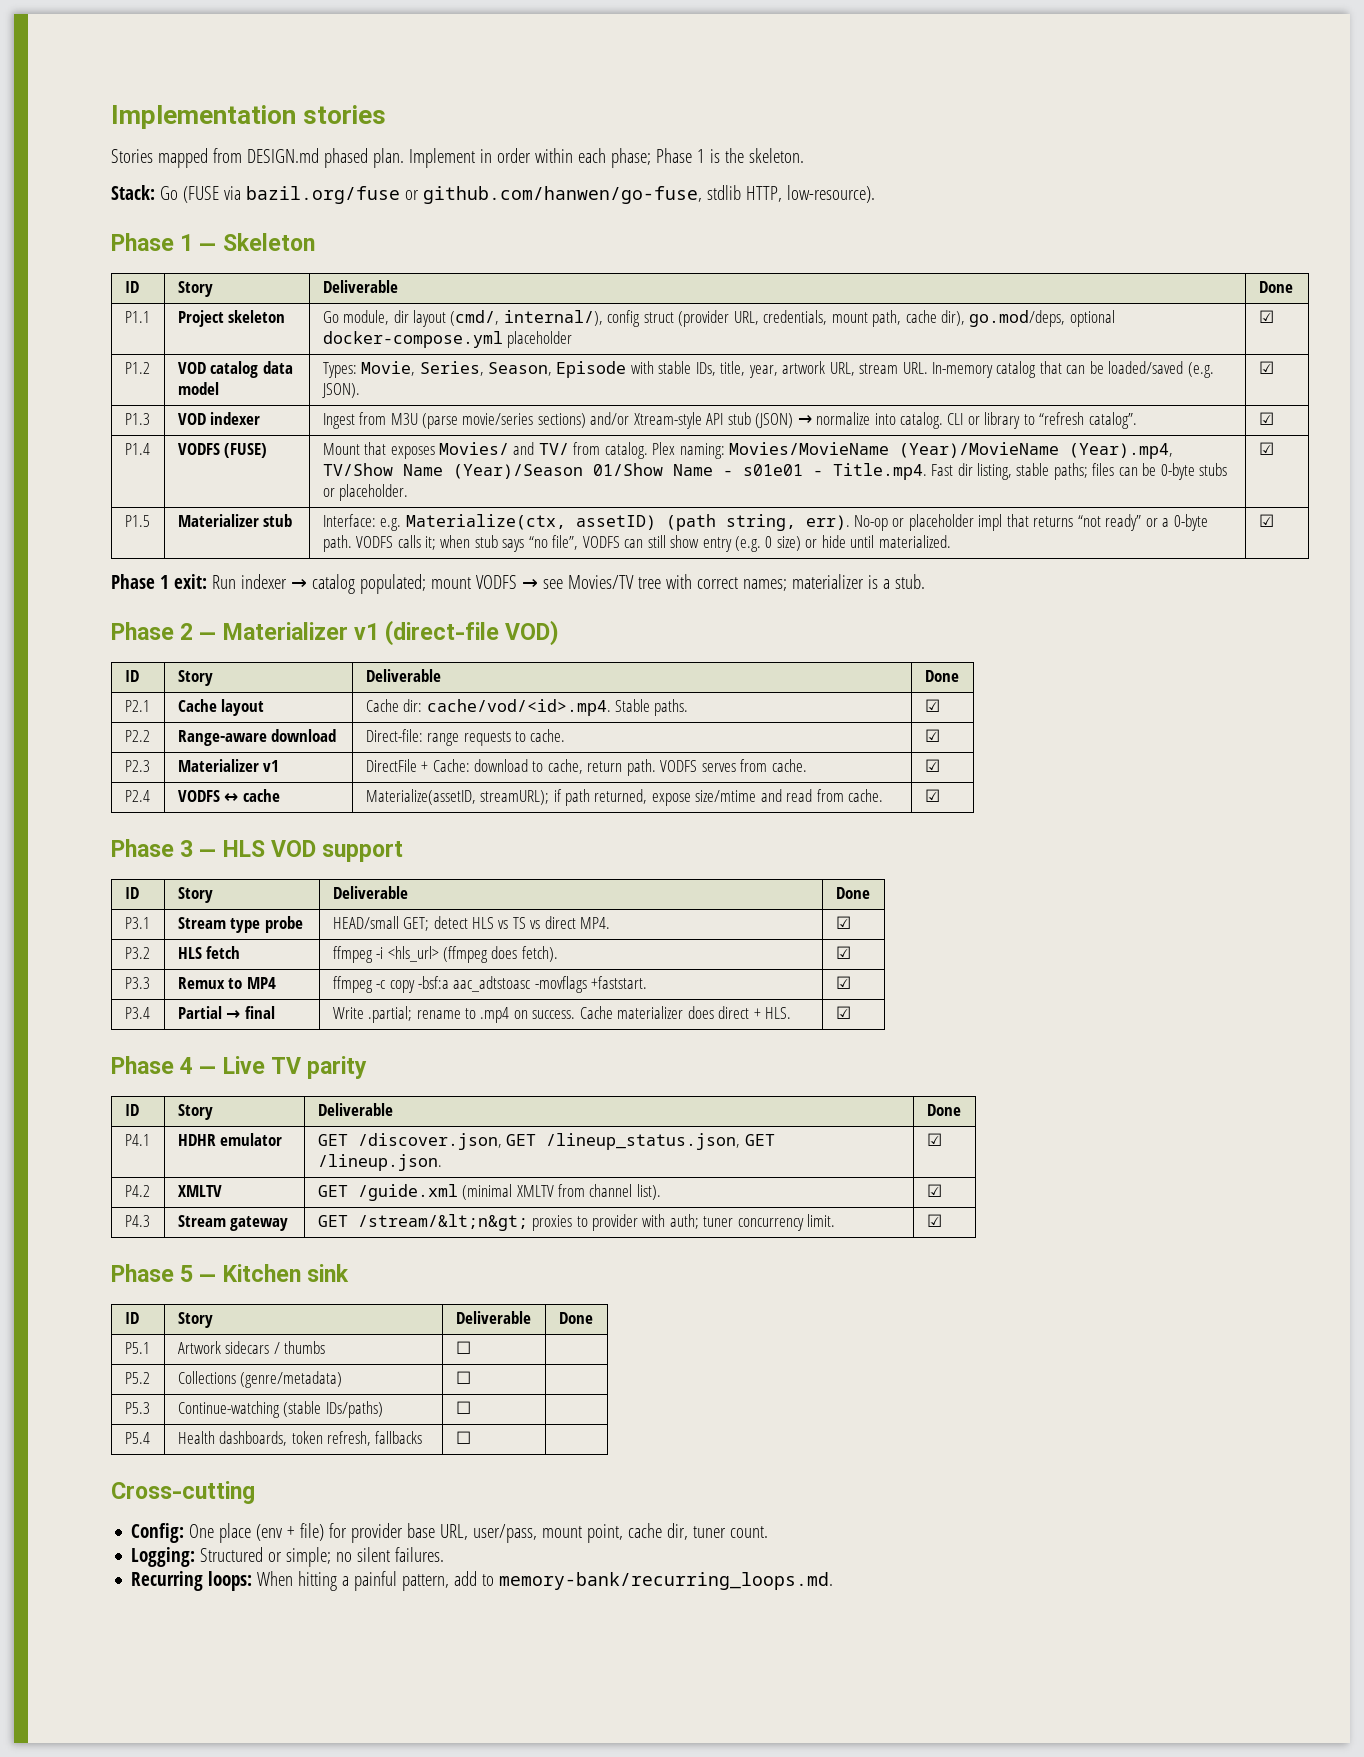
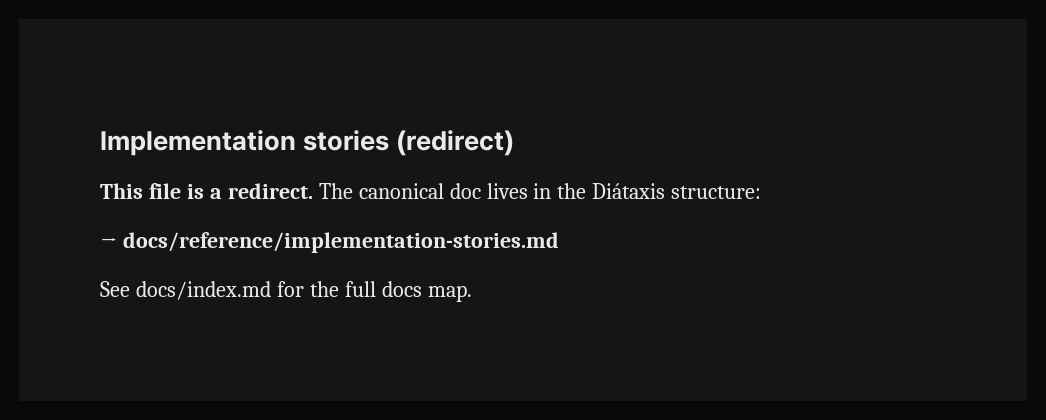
- Implementation stories
- Stories mapped from DESIGN.md phased plan. Implement in order within each phase; Phase 1 is the skeleton.
- Stack: Go (FUSE via bazil.org/fuse or github.com/hanwen/go-fuse, stdlib HTTP, low-resource).
- Phase 1 — Skeleton
- ID | Story | Deliverable | Done
- P1.1 | Project skeleton | Go module, dir layout (cmd/, internal/), config struct (provider URL, credentials, mount path, cache dir), go.mod/deps, optional docker-compose.yml placeholder | ☑
- P1.2 | VOD catalog data model | Types: Movie, Series, Season, Episode with stable IDs, title, year, artwork URL, stream URL. In-memory catalog that can be loaded/saved (e.g. JSON). | ☑
- P1.3 | VOD indexer | Ingest from M3U (parse movie/series sections) and/or Xtream-style API stub (JSON) → normalize into catalog. CLI or library to “refresh catalog”. | ☑
- P1.4 | VODFS (FUSE) | Mount that exposes Movies/ and TV/ from catalog. Plex naming: Movies/MovieName (Year)/MovieName (Year).mp4, TV/Show Name (Year)/Season 01/Show Name - s01e01 - Title.mp4. Fast dir listing, stable paths; files can be 0-byte stubs or placeholder. | ☑
- P1.5 | Materializer stub | Interface: e.g. Materialize(ctx, assetID) (path string, err). No-op or placeholder impl that returns “not ready” or a 0-byte path. VODFS calls it; when stub says “no file”, VODFS can still show entry (e.g. 0 size) or hide until materialized. | ☑
- Phase 1 exit: Run indexer → catalog populated; mount VODFS → see Movies/TV tree with correct names; materializer is a stub.
- Phase 2 — Materializer v1 (direct-file VOD)
- ID | Story | Deliverable | Done
- P2.1 | Cache layout | Cache dir: cache/vod/<id>.mp4. Stable paths. | ☑
- P2.2 | Range-aware download | Direct-file: range requests to cache. | ☑
- P2.3 | Materializer v1 | DirectFile + Cache: download to cache, return path. VODFS serves from cache. | ☑
- P2.4 | VODFS ↔ cache | Materialize(assetID, streamURL); if path returned, expose size/mtime and read from cache. | ☑
- Phase 3 — HLS VOD support
- ID | Story | Deliverable | Done
- P3.1 | Stream type probe | HEAD/small GET; detect HLS vs TS vs direct MP4. | ☑
- P3.2 | HLS fetch | ffmpeg -i <hls_url> (ffmpeg does fetch). | ☑
- P3.3 | Remux to MP4 | ffmpeg -c copy -bsf:a aac_adtstoasc -movflags +faststart. | ☑
- P3.4 | Partial → final | Write .partial; rename to .mp4 on success. Cache materializer does direct + HLS. | ☑
- Phase 4 — Live TV parity
- ID | Story | Deliverable | Done
- P4.1 | HDHR emulator | GET /discover.json, GET /lineup_status.json, GET /lineup.json. | ☑
- P4.2 | XMLTV | GET /guide.xml (minimal XMLTV from channel list). | ☑
- P4.3 | Stream gateway | GET /stream/&lt;n&gt; proxies to provider with auth; tuner concurrency limit. | ☑
- Phase 5 — Kitchen sink
- ID | Story | Deliverable | Done
- P5.1 | Artwork sidecars / thumbs | ☐ |
- P5.2 | Collections (genre/metadata) | ☐ |
- P5.3 | Continue-watching (stable IDs/paths) | ☐ |
- P5.4 | Health dashboards, token refresh, fallbacks | ☐ |
- Cross-cutting
- Config: One place (env + file) for provider base URL, user/pass, mount point, cache dir, tuner count.
- Logging: Structured or simple; no silent failures.
- Recurring loops: When hitting a painful pattern, add to memory-bank/recurring_loops.md.
+ Implementation stories (redirect)
+ This file is a redirect. The canonical doc lives in the Diátaxis structure:
+ → docs/reference/implementation-stories.md
+ See docs/index.md for the full docs map.

